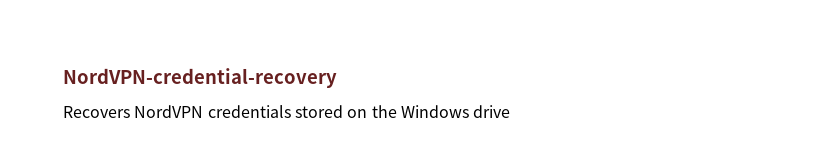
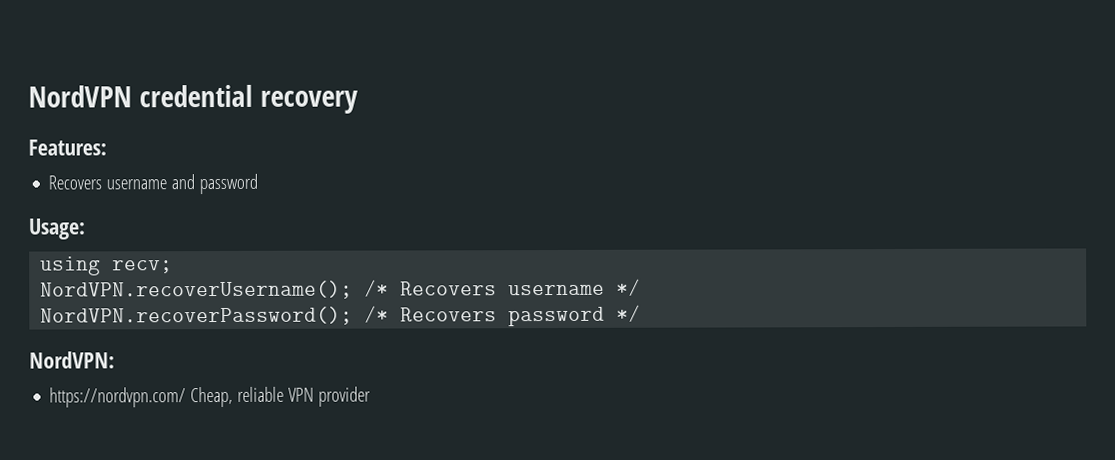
- NordVPN-credential-recovery
- Recovers NordVPN credentials stored on the Windows drive
+ NordVPN credential recovery
+ Features:
+ Recovers username and password
+ Usage:
+ using recv;
+ NordVPN.recoverUsername(); /* Recovers username */
+ NordVPN.recoverPassword(); /* Recovers password */
+ NordVPN:
+ https://nordvpn.com/ Cheap, reliable VPN provider

